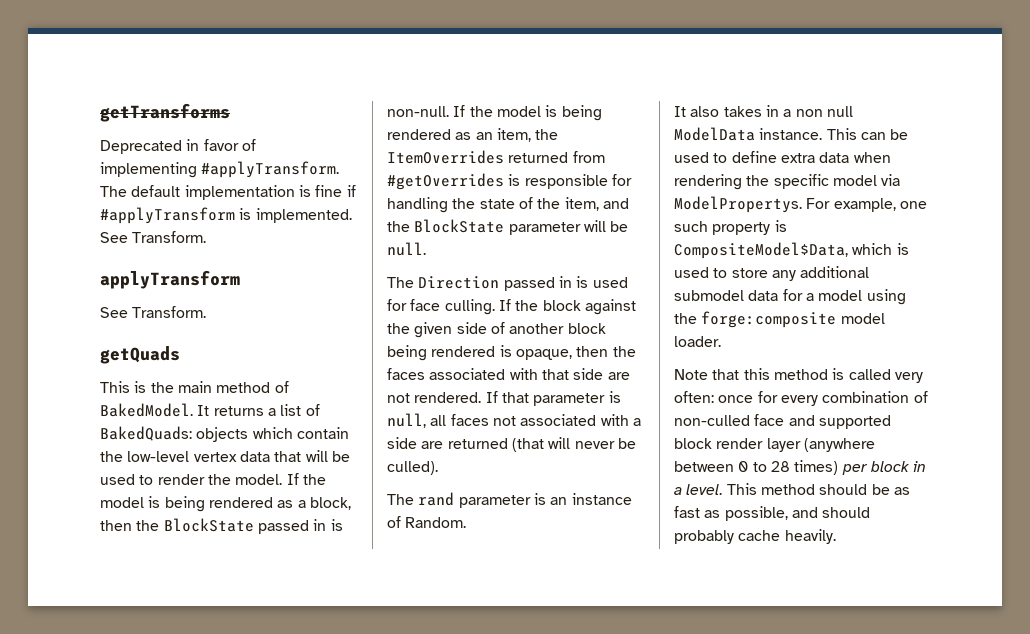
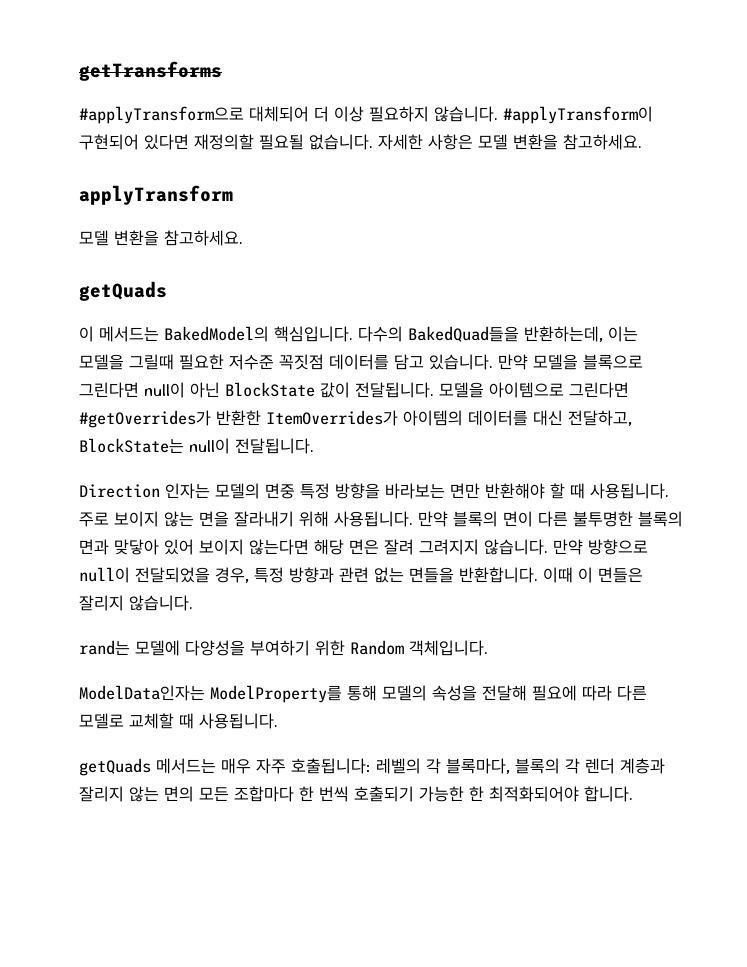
- Deprecated in favor of implementing #applyTransform. The default implementation is fine if #applyTransform is implemented. See Transform.
+ #applyTransform으로 대체되어 더 이상 필요하지 않습니다. #applyTransform이 구현되어 있다면 재정의할 필요될 없습니다. 자세한 사항은 모델 변환을 참고하세요.
  applyTransform
- See Transform.
+ 모델 변환을 참고하세요.
  getQuads
- This is the main method of BakedModel. It returns a list of BakedQuads: objects which contain the low-level vertex data that will be used to render the model. If the model is being rendered as a block, then the BlockState passed in is non-null. If the model is being rendered as an item, the ItemOverrides returned from #getOverrides is responsible for handling the state of the item, and the BlockState parameter will be null.
- The Direction passed in is used for face culling. If the block against the given side of another block being rendered is opaque, then the faces associated with that side are not rendered. If that parameter is null, all faces not associated with a side are returned (that will never be culled).
- The rand parameter is an instance of Random.
- It also takes in a non null ModelData instance. This can be used to define extra data when rendering the specific model via ModelPropertys. For example, one such property is CompositeModel$Data, which is used to store any additional submodel data for a model using the forge:composite model loader.
- Note that this method is called very often: once for every combination of non-culled face and supported block render layer (anywhere between 0 to 28 times) per block in a level. This method should be as fast as possible, and should probably cache heavily.
+ 이 메서드는 BakedModel의 핵심입니다. 다수의 BakedQuad들을 반환하는데, 이는 모델을 그릴때 필요한 저수준 꼭짓점 데이터를 담고 있습니다. 만약 모델을 블록으로 그린다면 null이 아닌 BlockState 값이 전달됩니다. 모델을 아이템으로 그린다면 #getOverrides가 반환한 ItemOverrides가 아이템의 데이터를 대신 전달하고, BlockState는 null이 전달됩니다.
+ Direction 인자는 모델의 면중 특정 방향을 바라보는 면만 반환해야 할 때 사용됩니다. 주로 보이지 않는 면을 잘라내기 위해 사용됩니다. 만약 블록의 면이 다른 불투명한 블록의 면과 맞닿아 있어 보이지 않는다면 해당 면은 잘려 그려지지 않습니다. 만약 방향으로 null이 전달되었을 경우, 특정 방향과 관련 없는 면들을 반환합니다. 이때 이 면들은 잘리지 않습니다.
+ rand는 모델에 다양성을 부여하기 위한 Random 객체입니다.
+ ModelData인자는 ModelProperty를 통해 모델의 속성을 전달해 필요에 따라 다른 모델로 교체할 때 사용됩니다.
+ getQuads 메서드는 매우 자주 호출됩니다: 레벨의 각 블록마다, 블록의 각 렌더 계층과 잘리지 않는 면의 모든 조합마다 한 번씩 호출되기 가능한 한 최적화되어야 합니다.

